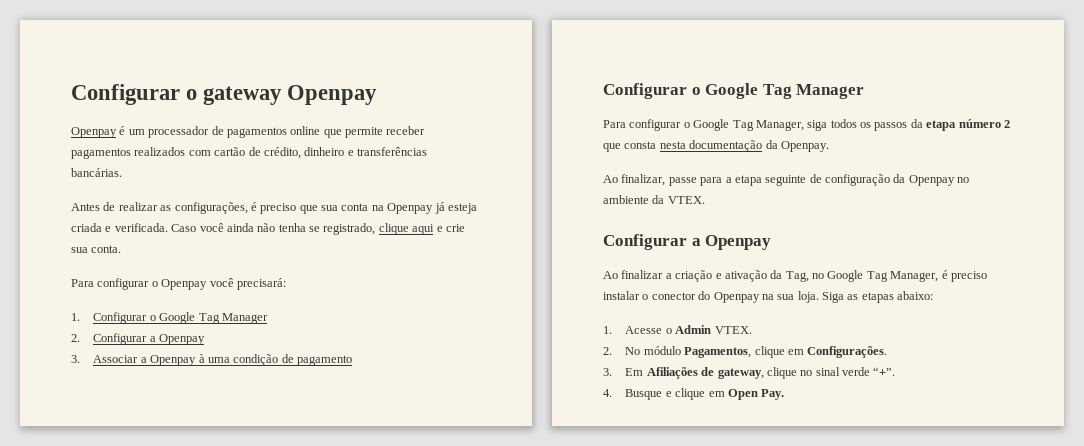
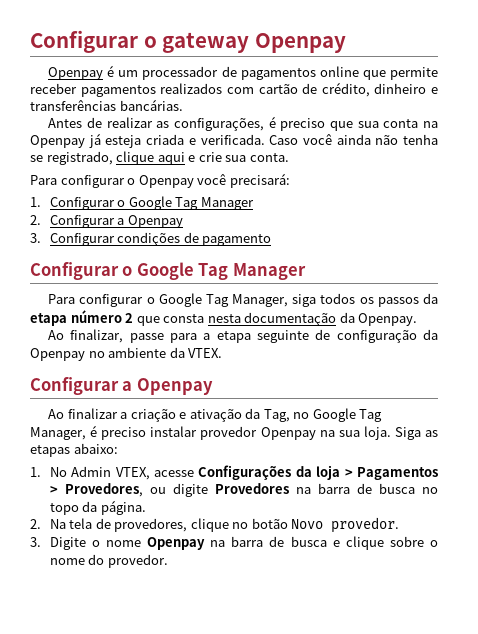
- 3. Associar a Openpay à uma condição de pagamento
+ 3. Configurar condições de pagamento
- Ao finalizar a criação e ativação da Tag, no Google Tag Manager, é preciso instalar o conector do Openpay na sua loja.
+ Ao finalizar a criação e ativação da Tag, no Google Tag Manager, é preciso instalar provedor Openpay na sua loja.
- 1. Acesse o Admin VTEX.
- 2. No módulo Pagamentos, clique em Configurações.
- 3. Em Afiliações de gateway, clique no sinal verde “+”.
- 4. Busque e clique em Open Pay.
+ 1. No Admin VTEX, acesse Configurações da loja > Pagamentos > Provedores, ou digite Provedores na barra de busca no topo da página.
+ 2. Na tela de provedores, clique no botão Novo provedor.
+ 3. Digite o nome Openpay na barra de busca e clique sobre o nome do provedor.

